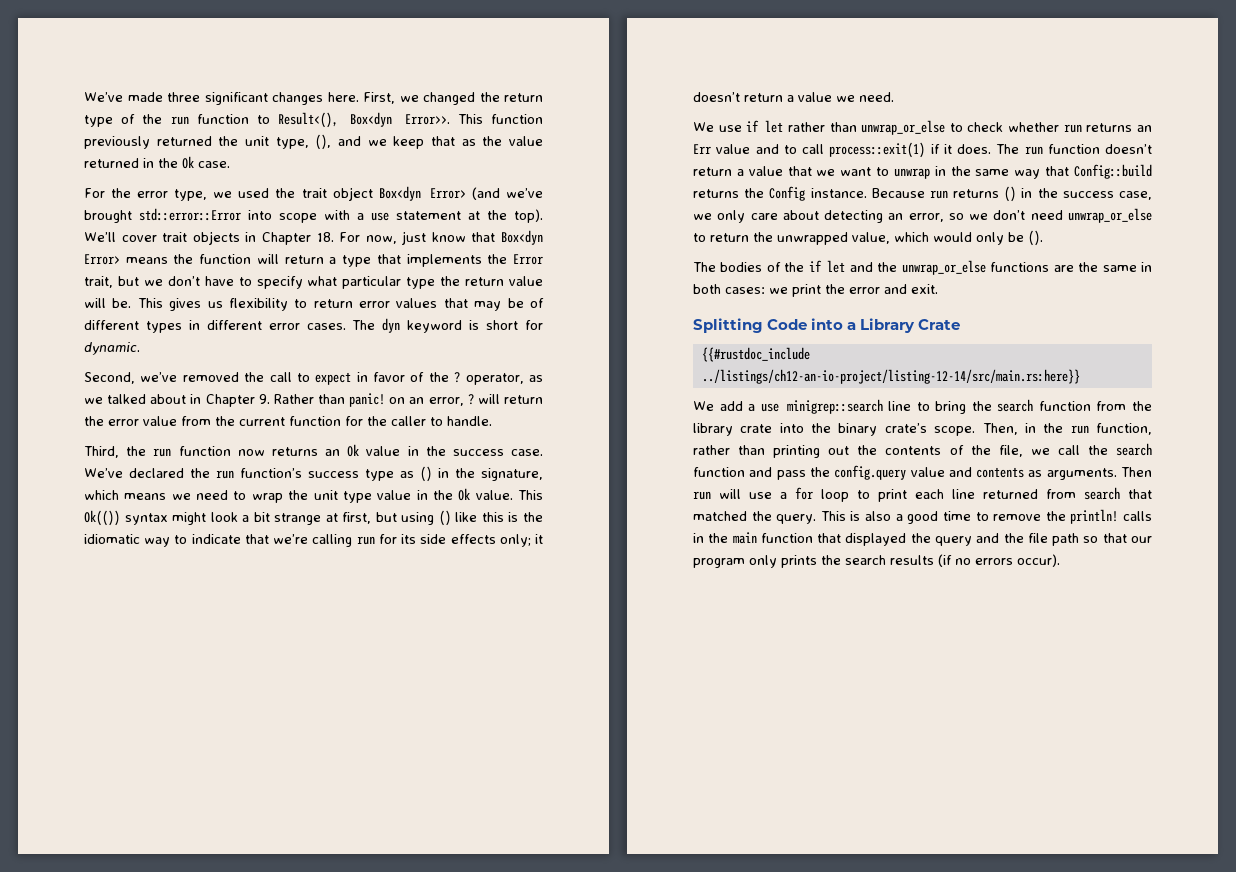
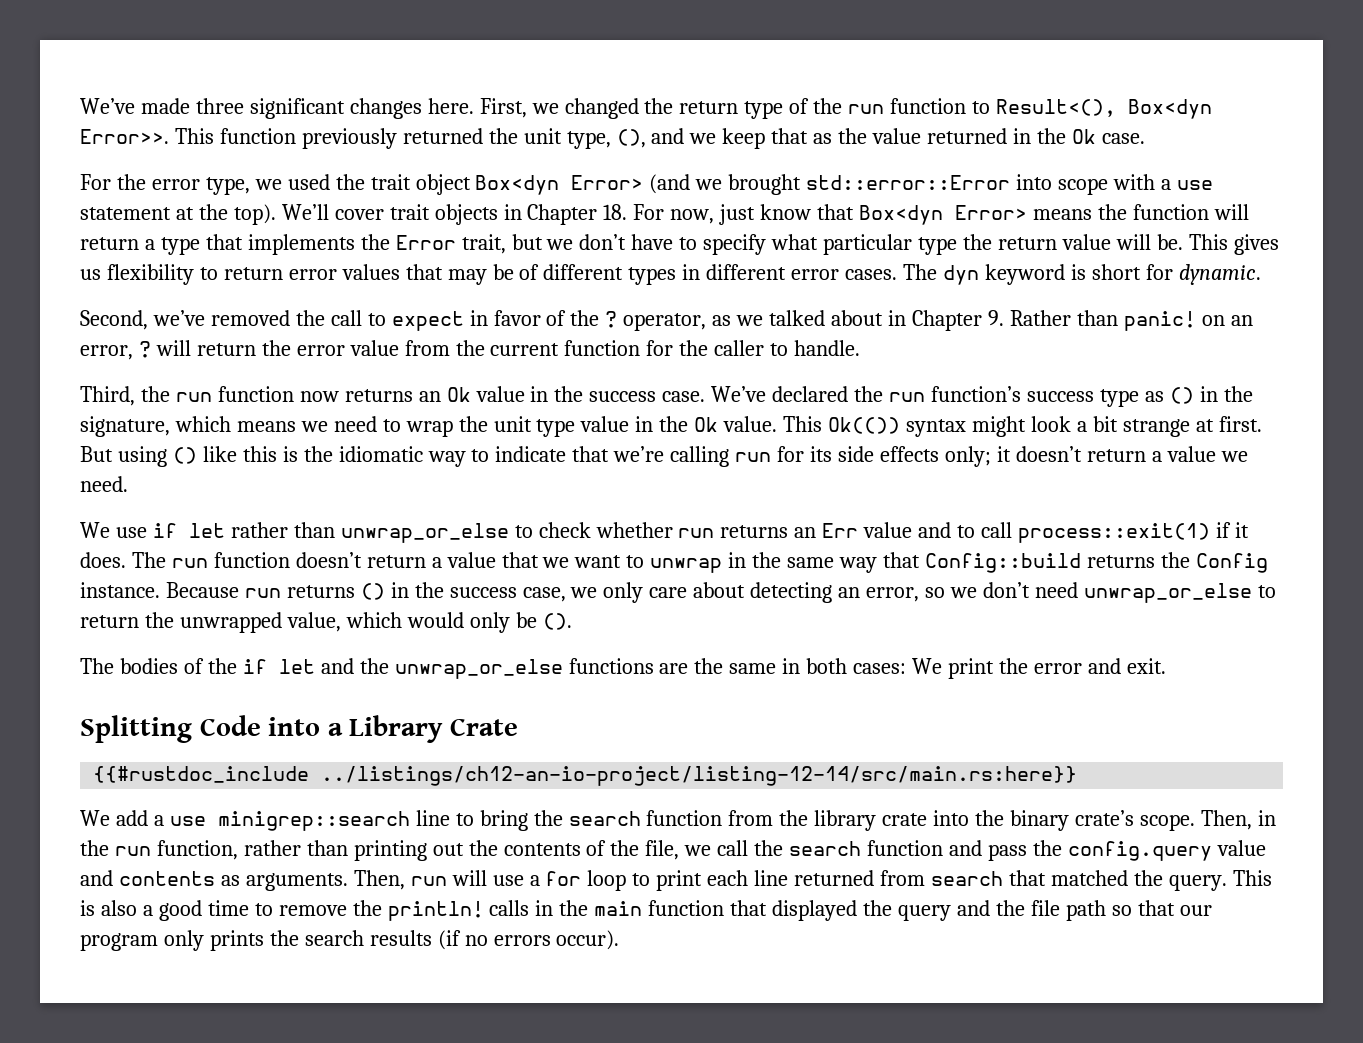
- For the error type, we used the trait object Box<dyn Error> (and we’ve brought std::error::Error into scope with a use statement at the top).
+ For the error type, we used the trait object Box<dyn Error> (and we brought std::error::Error into scope with a use statement at the top).
- This Ok(()) syntax might look a bit strange at first, but using () like this is the idiomatic way to indicate that we’re calling run for its side effects only; it doesn’t return a value we need.
+ This Ok(()) syntax might look a bit strange at first. But using () like this is the idiomatic way to indicate that we’re calling run for its side effects only; it doesn’t return a value we need.
- The bodies of the if let and the unwrap_or_else functions are the same in both cases: we print the error and exit.
+ The bodies of the if let and the unwrap_or_else functions are the same in both cases: We print the error and exit.
- Then run will use a for loop to print each line returned from search that matched the query.
+ Then, run will use a for loop to print each line returned from search that matched the query.

